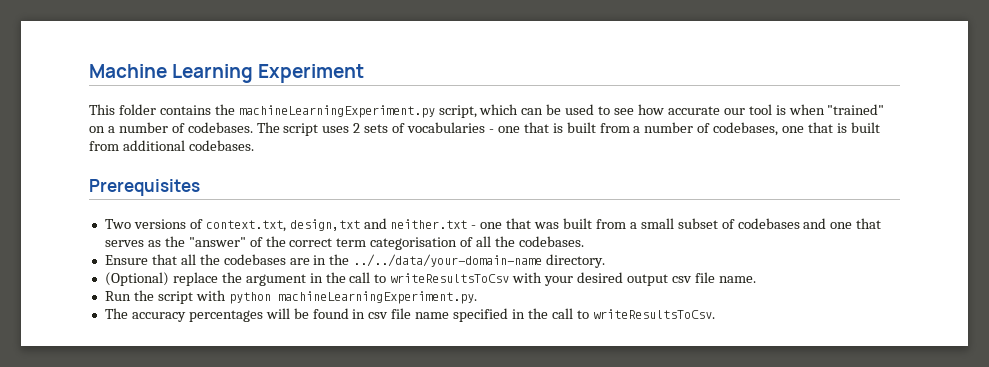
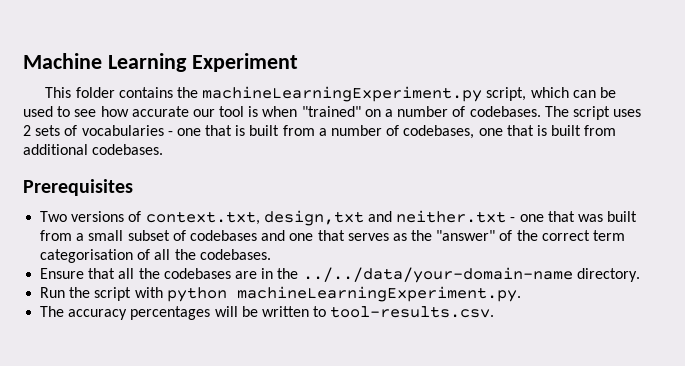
- (Optional) replace the argument in the call to writeResultsToCsv with your desired output csv file name.
- The accuracy percentages will be found in csv file name specified in the call to writeResultsToCsv.
+ The accuracy percentages will be written to tool-results.csv.

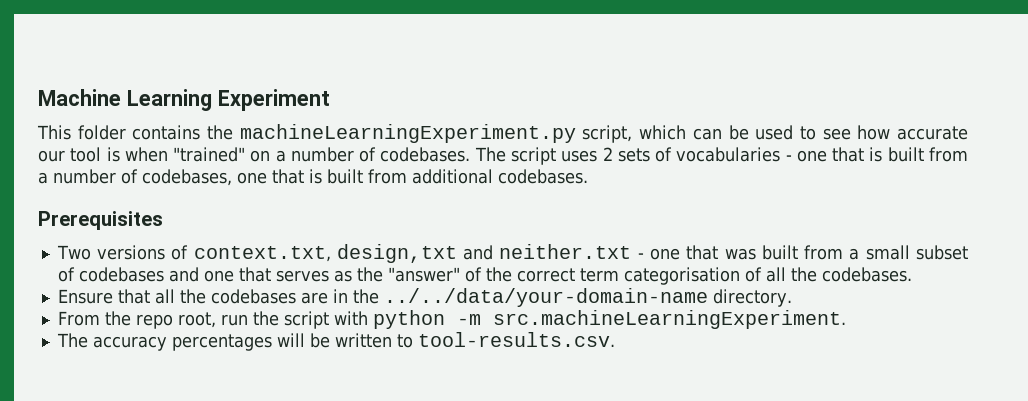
- Run the script with python machineLearningExperiment.py.
+ From the repo root, run the script with python -m src.machineLearningExperiment.

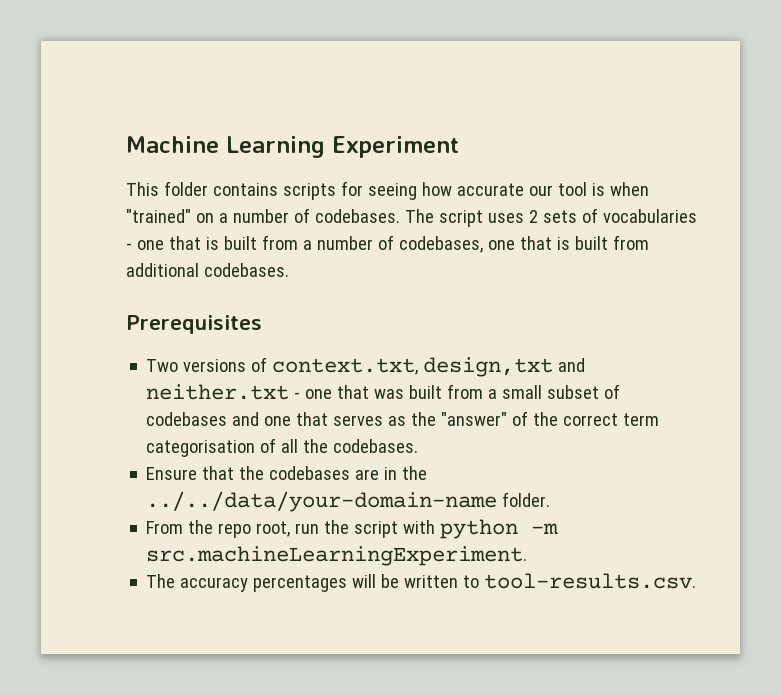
- This folder contains the machineLearningExperiment.py script, which can be used to see how accurate our tool is when "trained" on a number of codebases.
+ This folder contains scripts for seeing how accurate our tool is when "trained" on a number of codebases.
- Ensure that all the codebases are in the ../../data/your-domain-name directory.
+ Ensure that the codebases are in the ../../data/your-domain-name folder.

